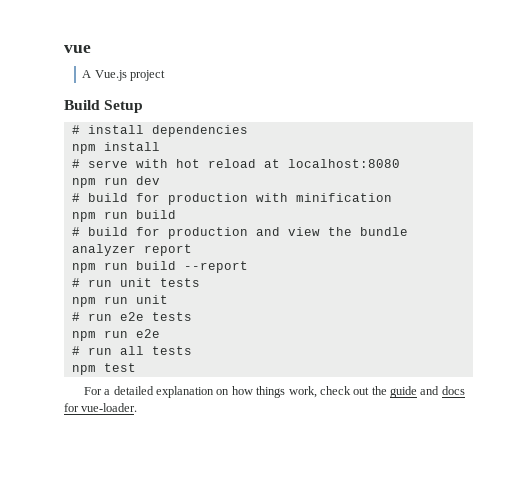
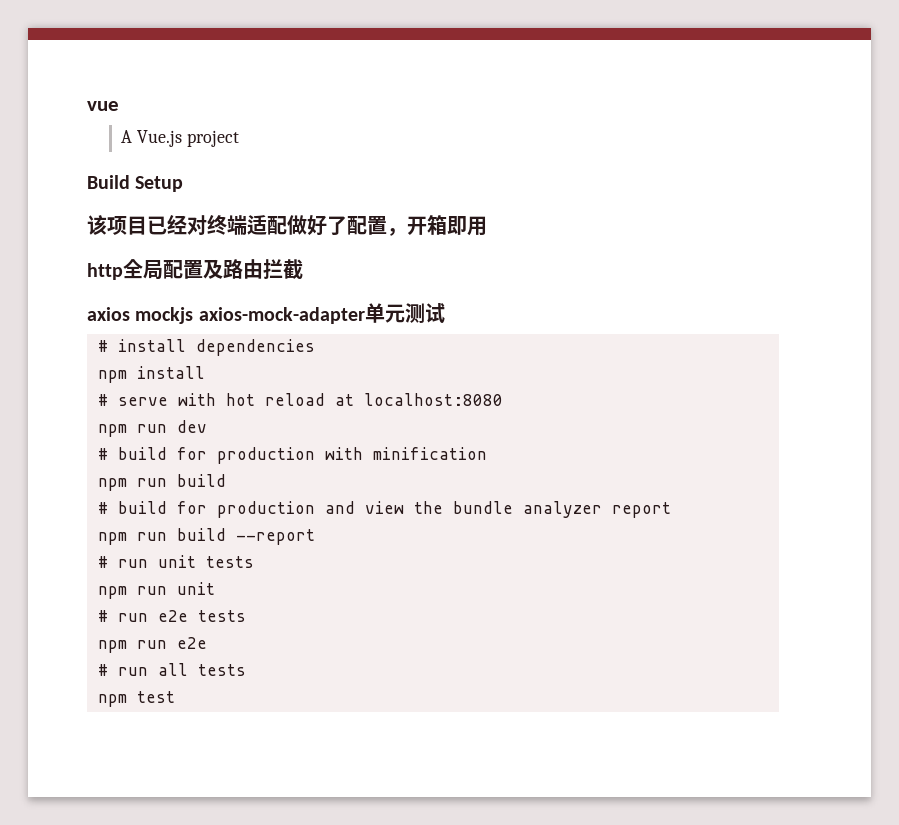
+ 该项目已经对终端适配做好了配置，开箱即用
+ http全局配置及路由拦截
+ axios mockjs axios-mock-adapter单元测试
- For a detailed explanation on how things work, check out the guide and docs for vue-loader.

